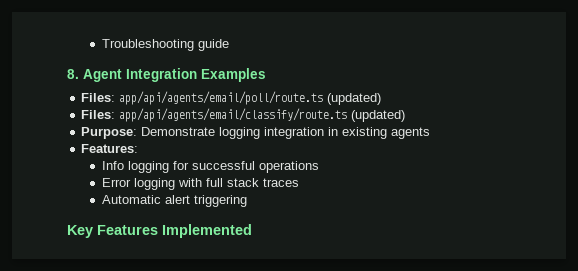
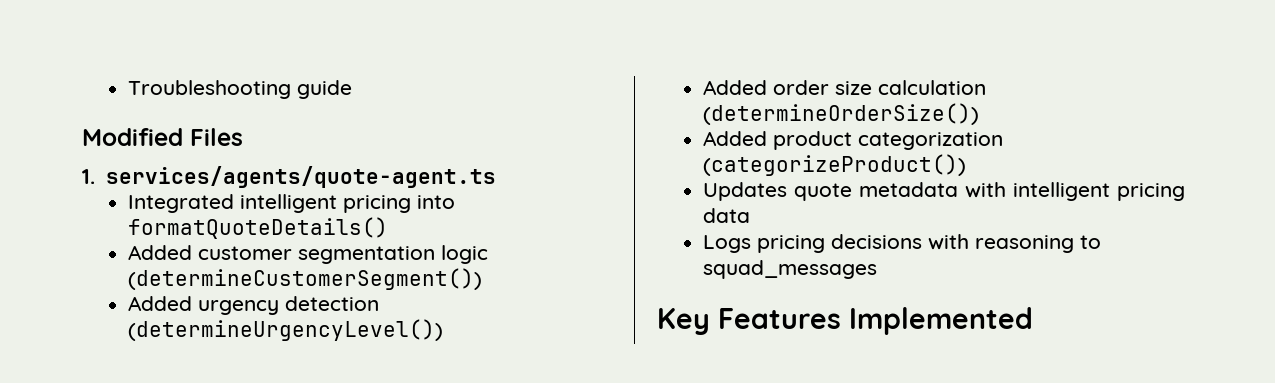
- 8. Agent Integration Examples
- Files: app/api/agents/email/poll/route.ts (updated)
- Files: app/api/agents/email/classify/route.ts (updated)
- Purpose: Demonstrate logging integration in existing agents
- Features:
- Info logging for successful operations
- Error logging with full stack traces
- Automatic alert triggering
+ Modified Files
+ 1. services/agents/quote-agent.ts
+ Integrated intelligent pricing into formatQuoteDetails()
+ Added customer segmentation logic (determineCustomerSegment())
+ Added urgency detection (determineUrgencyLevel())
+ Added order size calculation (determineOrderSize())
+ Added product categorization (categorizeProduct())
+ Updates quote metadata with intelligent pricing data
+ Logs pricing decisions with reasoning to squad_messages

